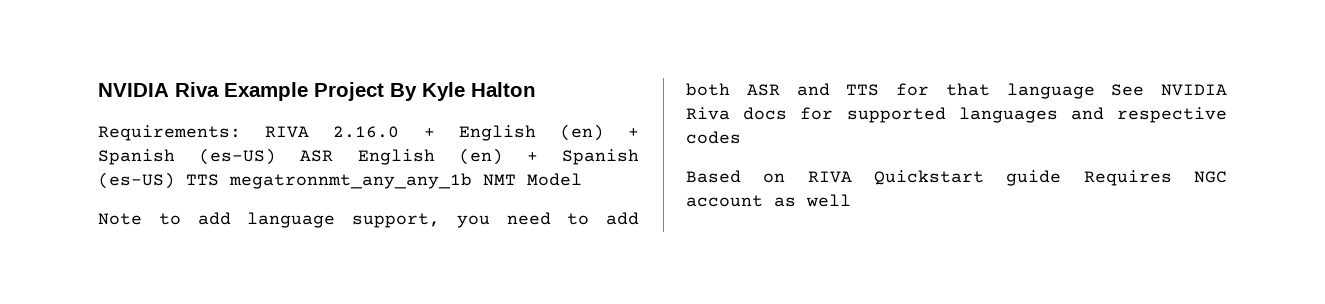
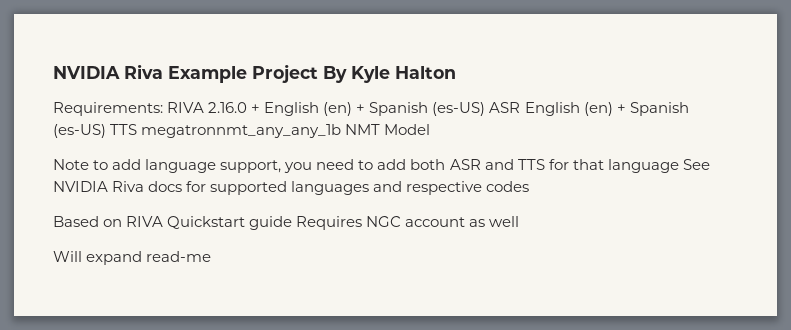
+ Will expand read-me

